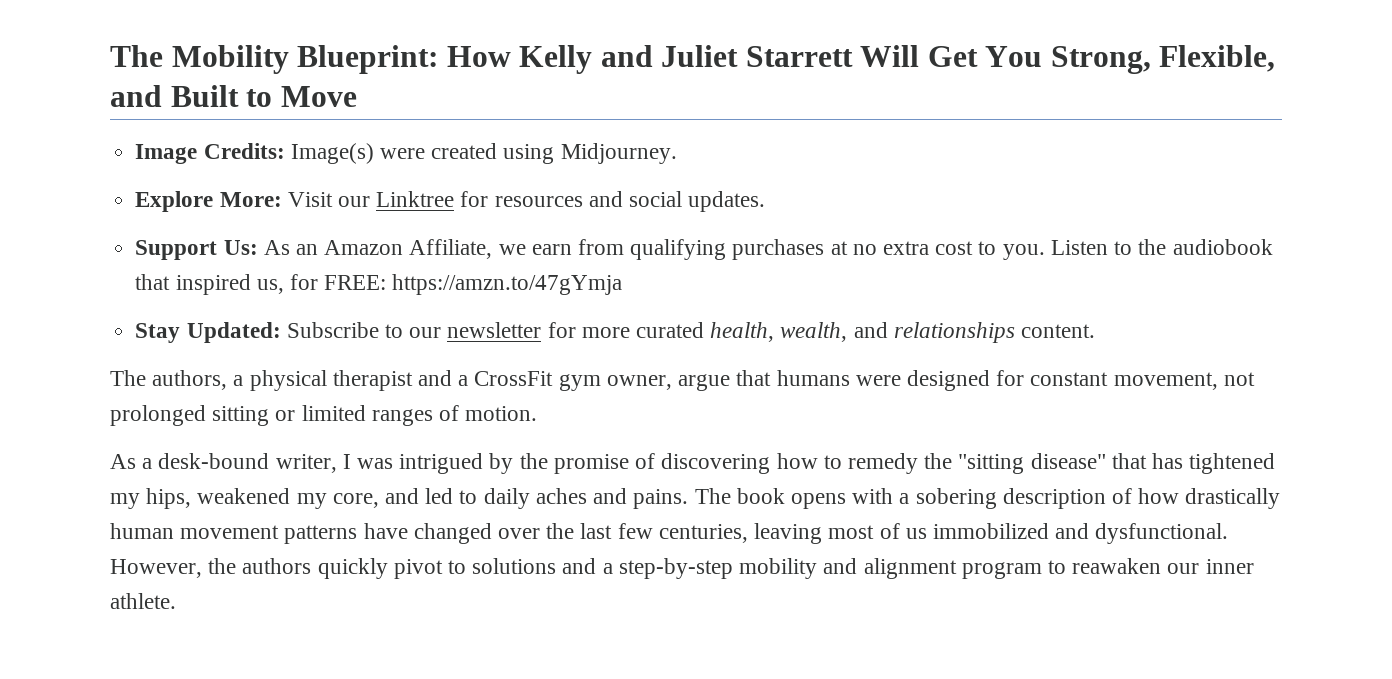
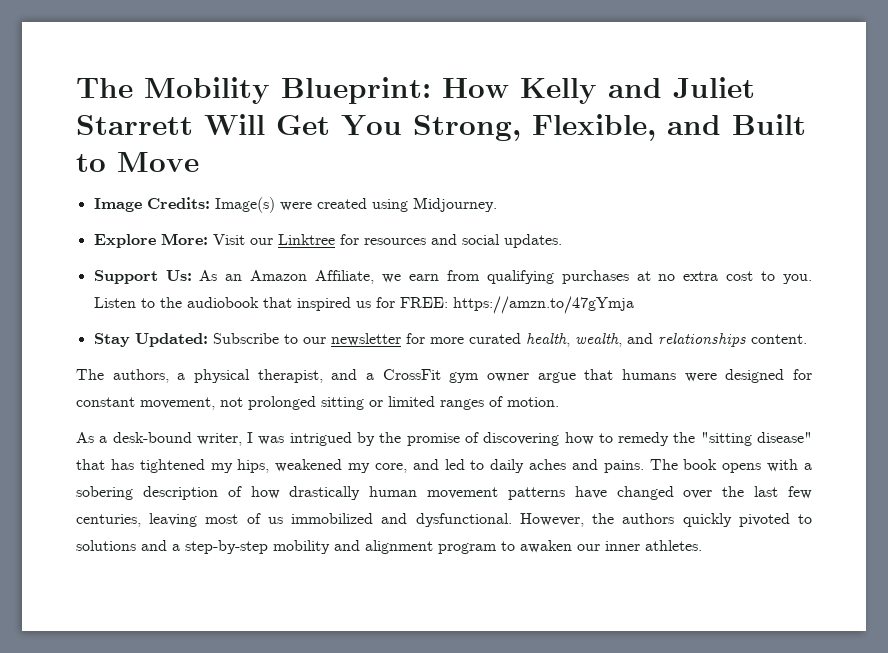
- Listen to the audiobook that inspired us, for FREE: https://amzn.to/47gYmja
+ Listen to the audiobook that inspired us for FREE: https://amzn.to/47gYmja
- The authors, a physical therapist and a CrossFit gym owner, argue that humans were designed for constant movement, not prolonged sitting or limited ranges of motion.
+ The authors, a physical therapist, and a CrossFit gym owner argue that humans were designed for constant movement, not prolonged sitting or limited ranges of motion.
- However, the authors quickly pivot to solutions and a step-by-step mobility and alignment program to reawaken our inner athlete.
+ However, the authors quickly pivoted to solutions and a step-by-step mobility and alignment program to awaken our inner athletes.

